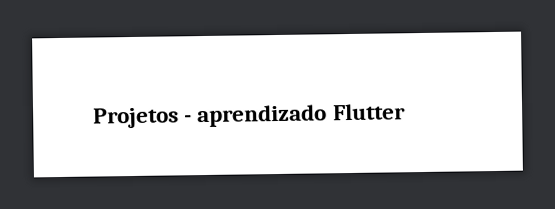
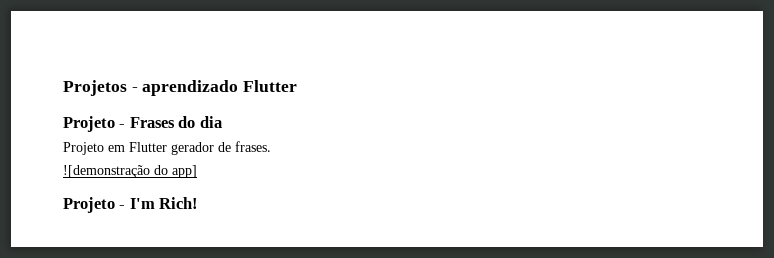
+ Projeto - Frases do dia
+ Projeto em Flutter gerador de frases.
+ ![demonstração do app]
+ Projeto - I'm Rich!

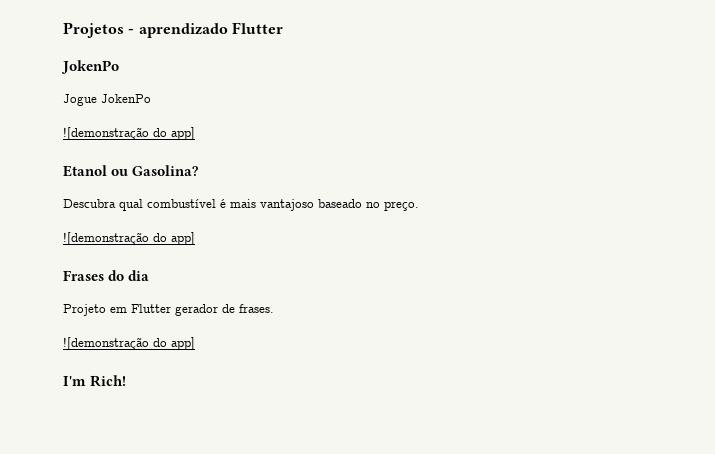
  Projetos - aprendizado Flutter
- Projeto - Frases do dia
+ JokenPo
+ Jogue JokenPo
+ ![demonstração do app]
+ Etanol ou Gasolina?
+ Descubra qual combustível é mais vantajoso baseado no preço.
+ ![demonstração do app]
+ Frases do dia
- Projeto - I'm Rich!
+ I'm Rich!

